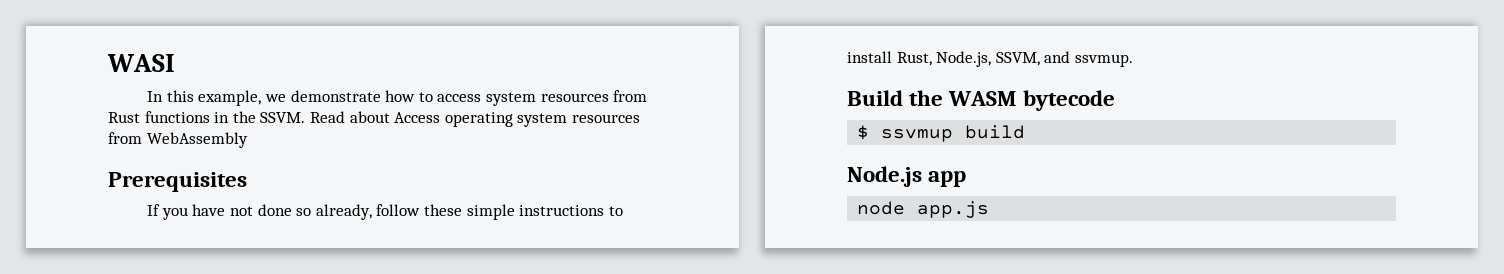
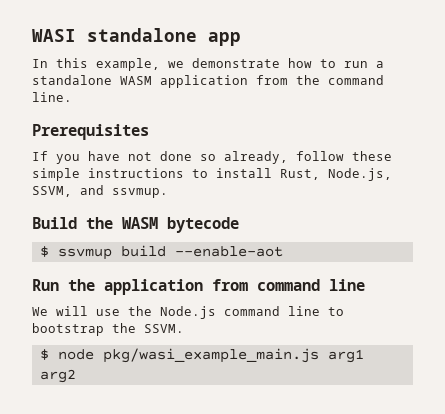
- WASI
+ WASI standalone app
- In this example, we demonstrate how to access system resources from Rust functions in the SSVM. Read about Access operating system resources from WebAssembly
+ In this example, we demonstrate how to run a standalone WASM application from the command line.
- $ ssvmup build
- Node.js app
- node app.js
+ $ ssvmup build --enable-aot
+ Run the application from command line
+ We will use the Node.js command line to bootstrap the SSVM.
+ $ node pkg/wasi_example_main.js arg1 arg2

